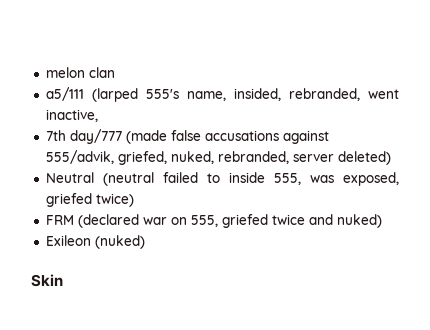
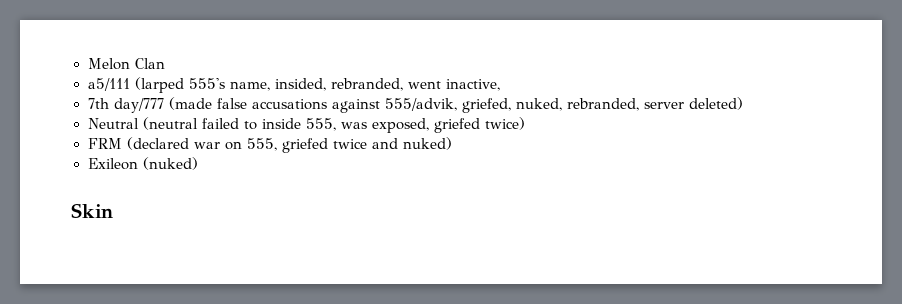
- melon clan
+ Melon Clan

